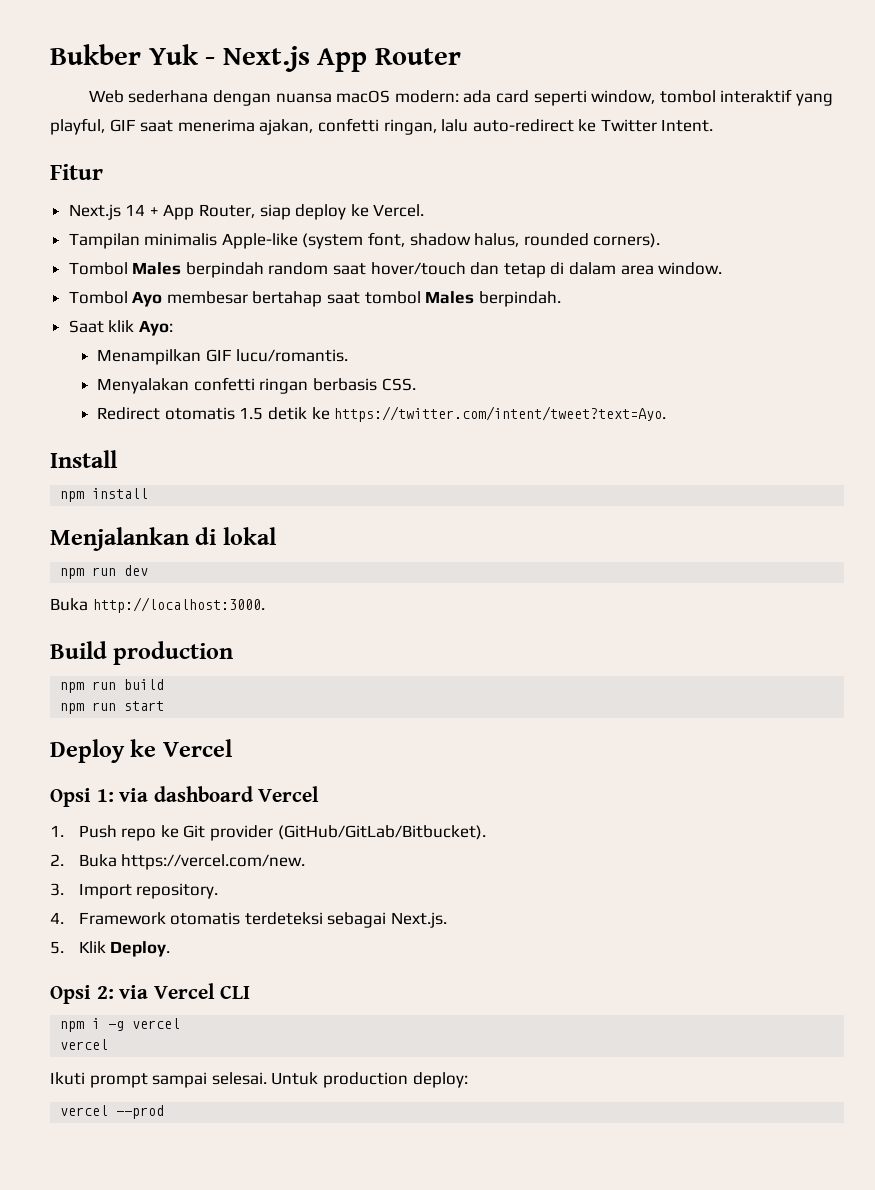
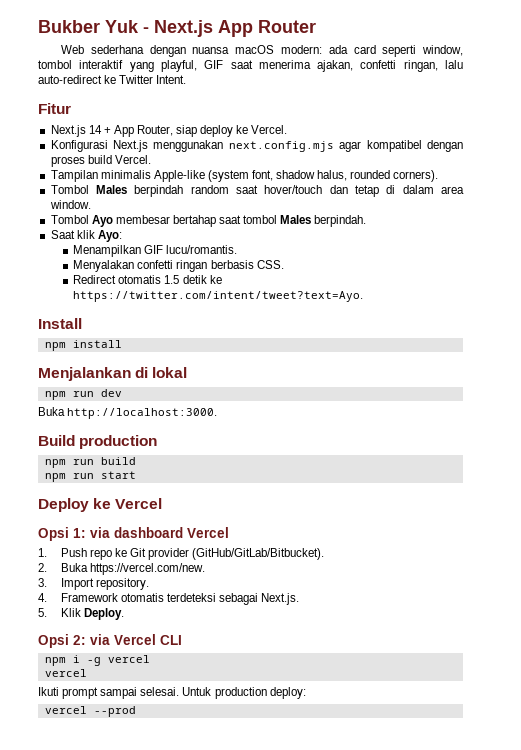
+ Konfigurasi Next.js menggunakan next.config.mjs agar kompatibel dengan proses build Vercel.

